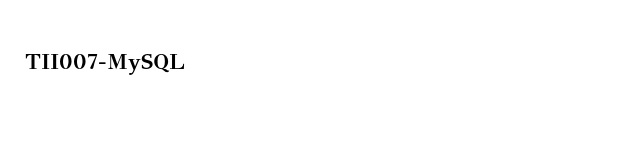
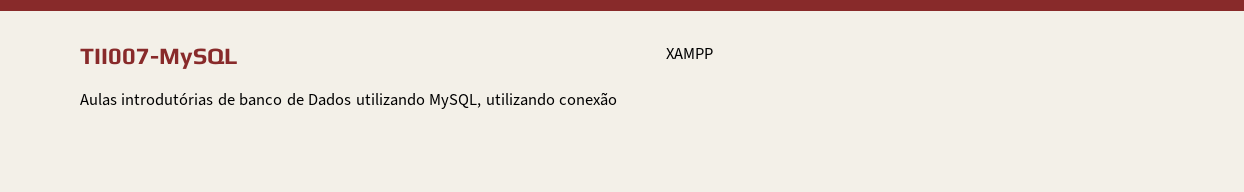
+ Aulas introdutórias de banco de Dados utilizando MySQL, utilizando conexão XAMPP

